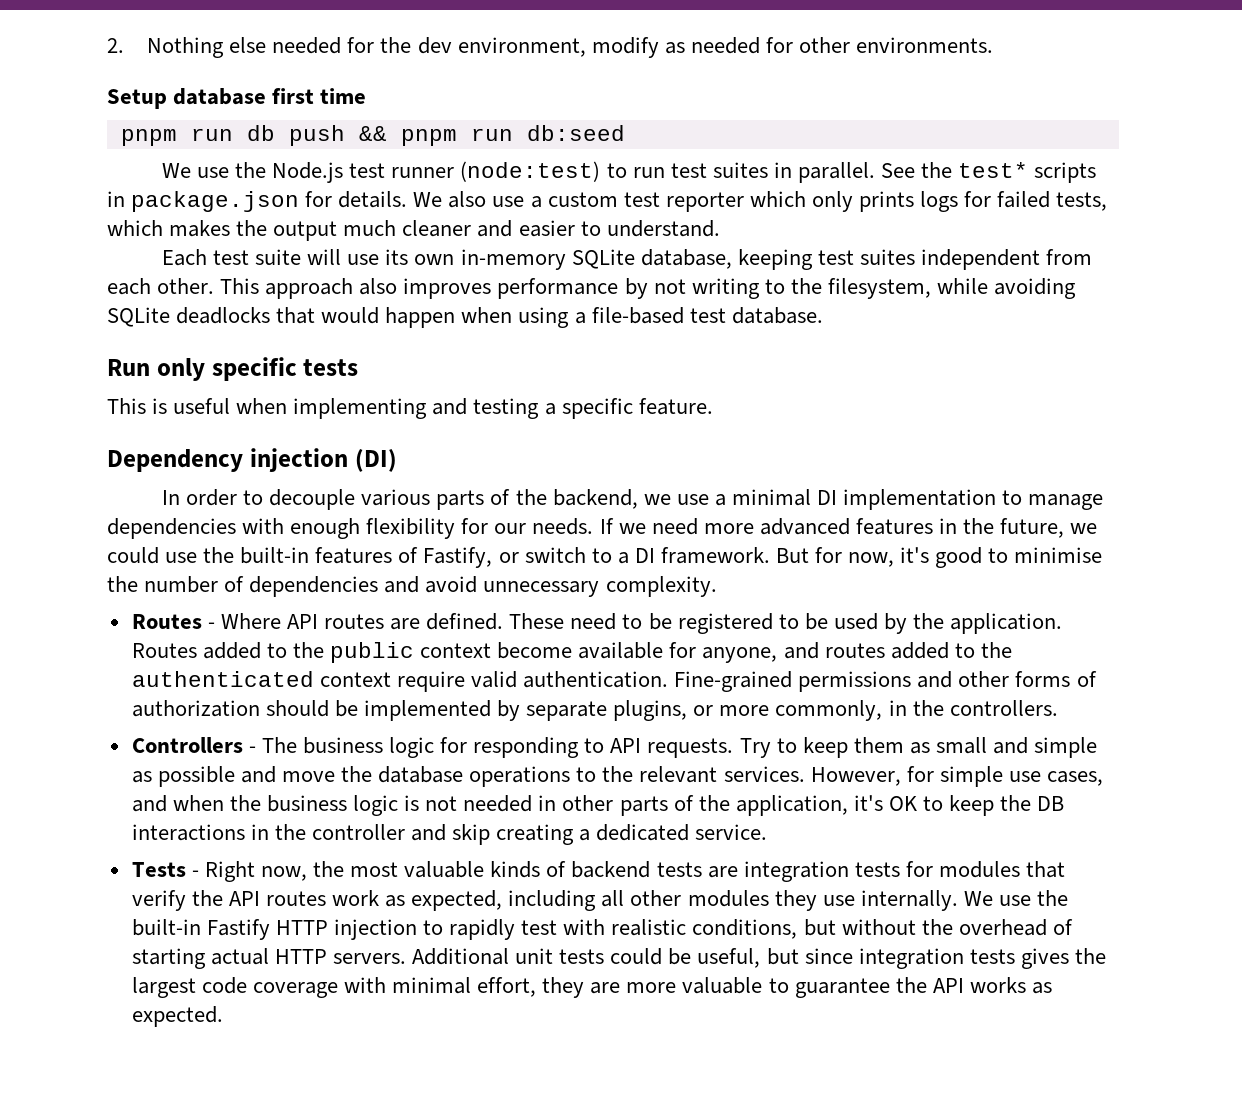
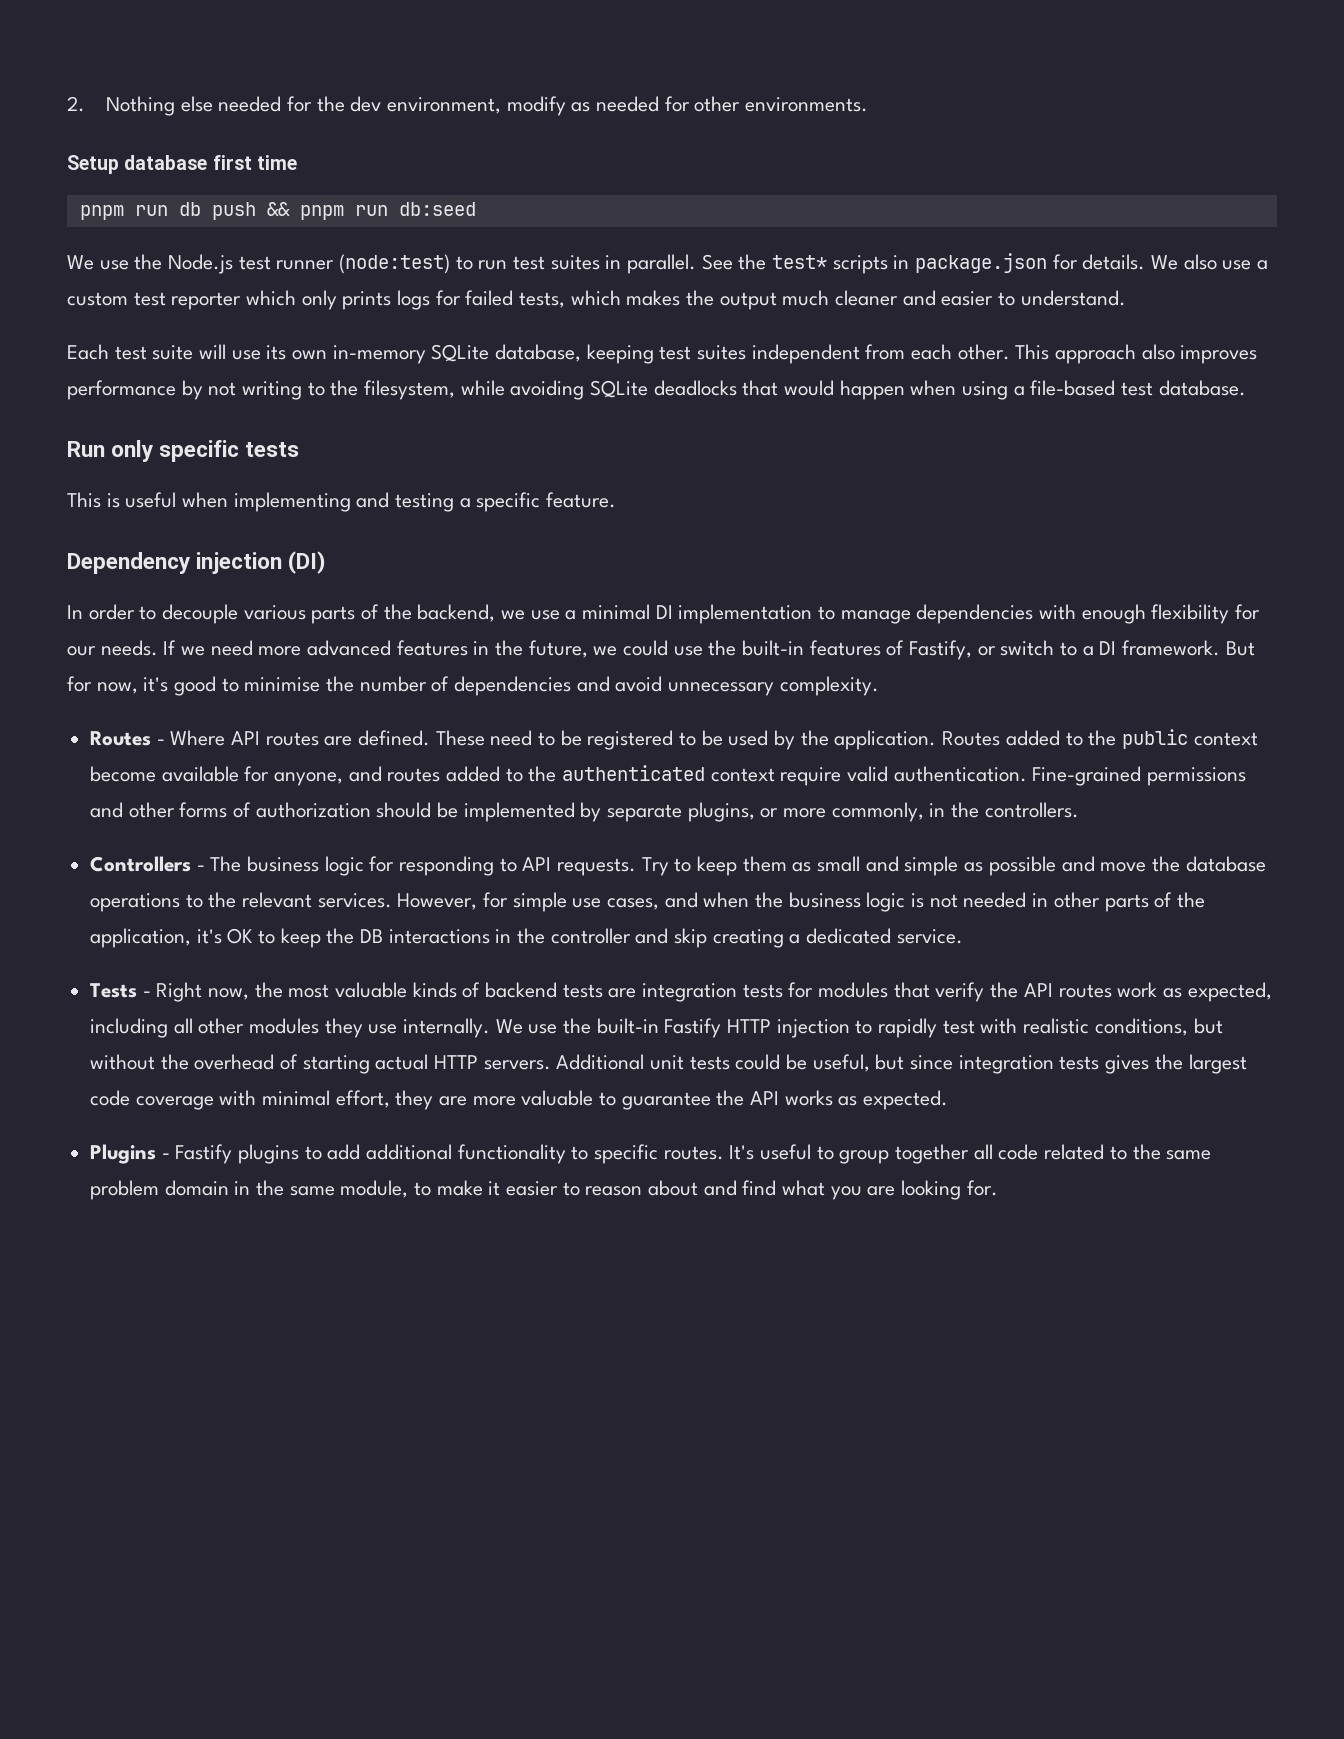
+ Plugins - Fastify plugins to add additional functionality to specific routes. It's useful to group together all code related to the same problem domain in the same module, to make it easier to reason about and find what you are looking for.

